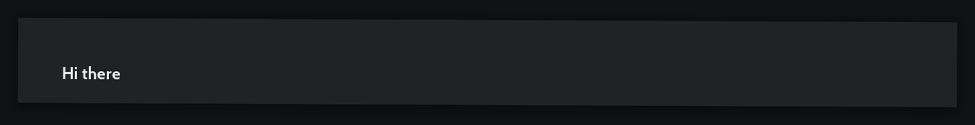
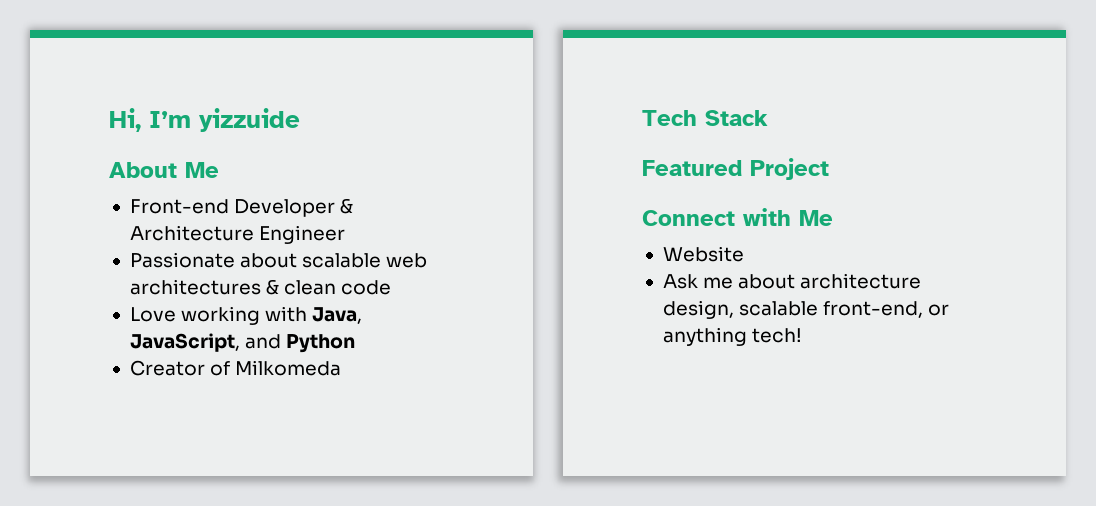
- Hi there
+ Hi, I’m yizzuide
+ About Me
+ Front-end Developer & Architecture Engineer
+ Passionate about scalable web architectures & clean code
+ Love working with Java, JavaScript, and Python
+ Creator of Milkomeda
+ Tech Stack
+ Featured Project
+ Connect with Me
+ Website
+ Ask me about architecture design, scalable front-end, or anything tech!

